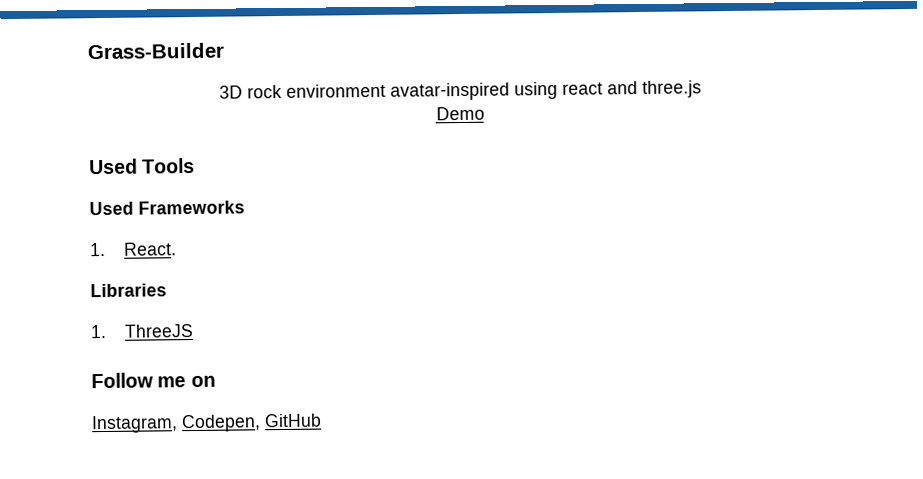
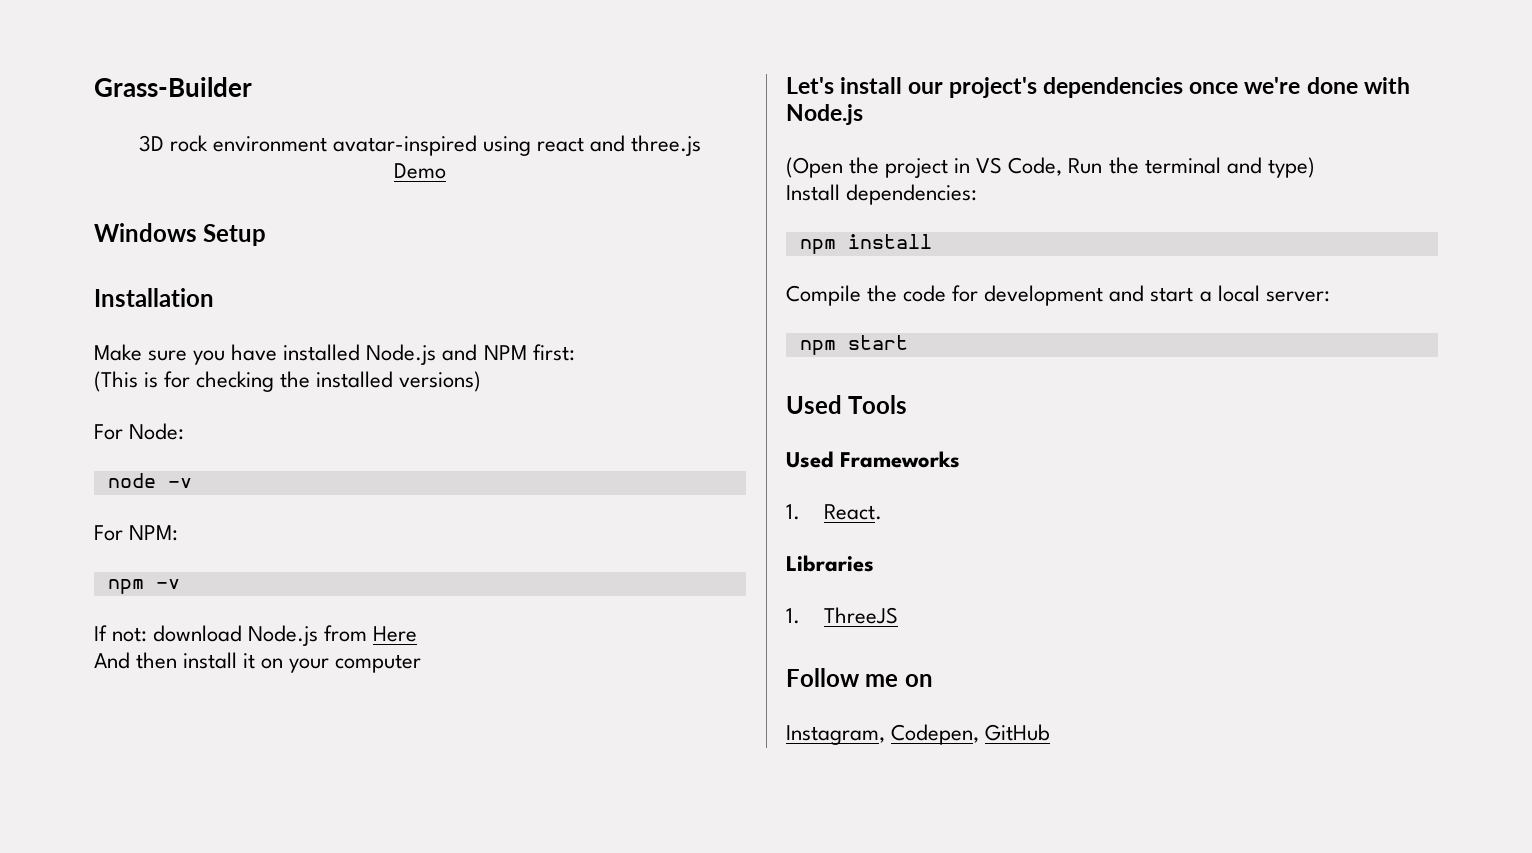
+ Windows Setup
+ Installation
+ Make sure you have installed Node.js and NPM first:
+ (This is for checking the installed versions)
+ For Node:
+ node -v
+ For NPM:
+ npm -v
+ If not: download Node.js from Here
+ And then install it on your computer
+ Let's install our project's dependencies once we're done with Node.js
+ (Open the project in VS Code, Run the terminal and type)
+ Install dependencies:
+ npm install
+ Compile the code for development and start a local server:
+ npm start

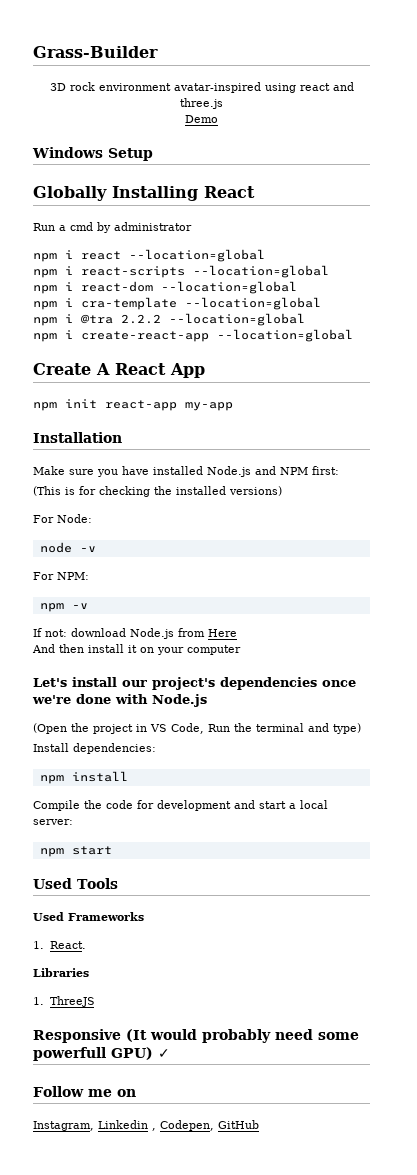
+ Globally Installing React
+ Run a cmd by administrator
+ npm i react --location=global
+ npm i react-scripts --location=global
+ npm i react-dom --location=global
+ npm i cra-template --location=global
+ npm i @tra 2.2.2 --location=global
+ npm i create-react-app --location=global
+ Create A React App
+ npm init react-app my-app
+ Responsive (It would probably need some powerfull GPU) ✓
- Instagram, Codepen, GitHub
+ Instagram, Linkedin , Codepen, GitHub

